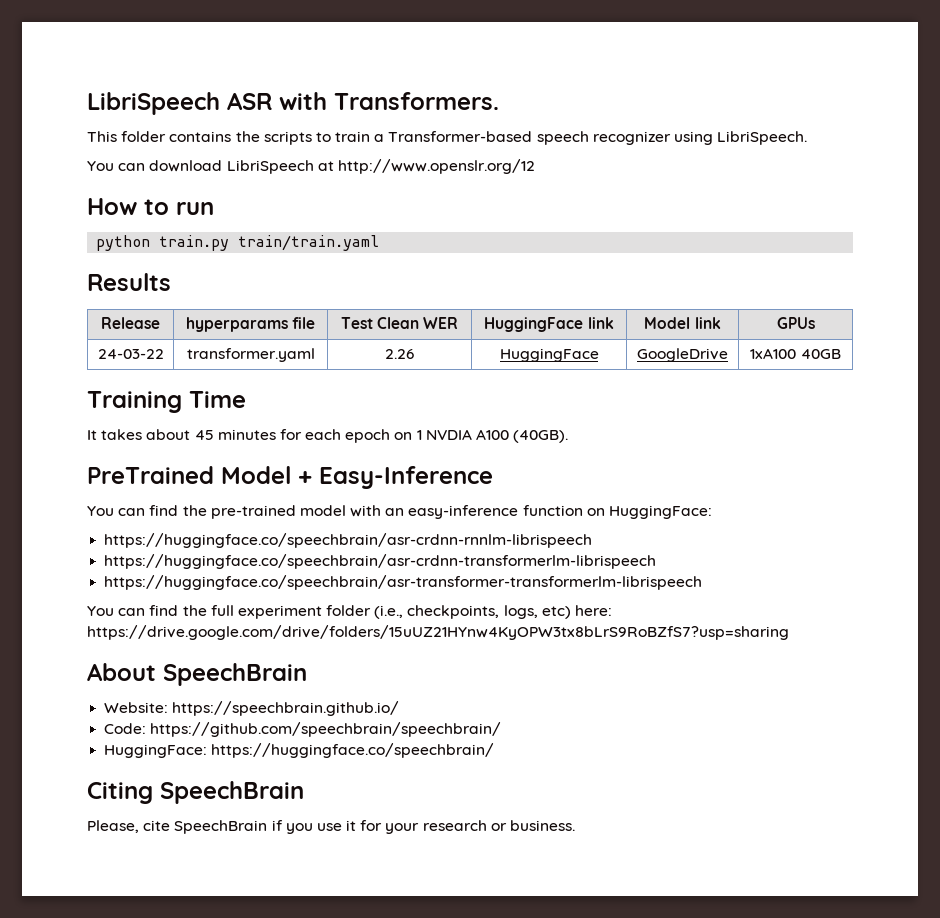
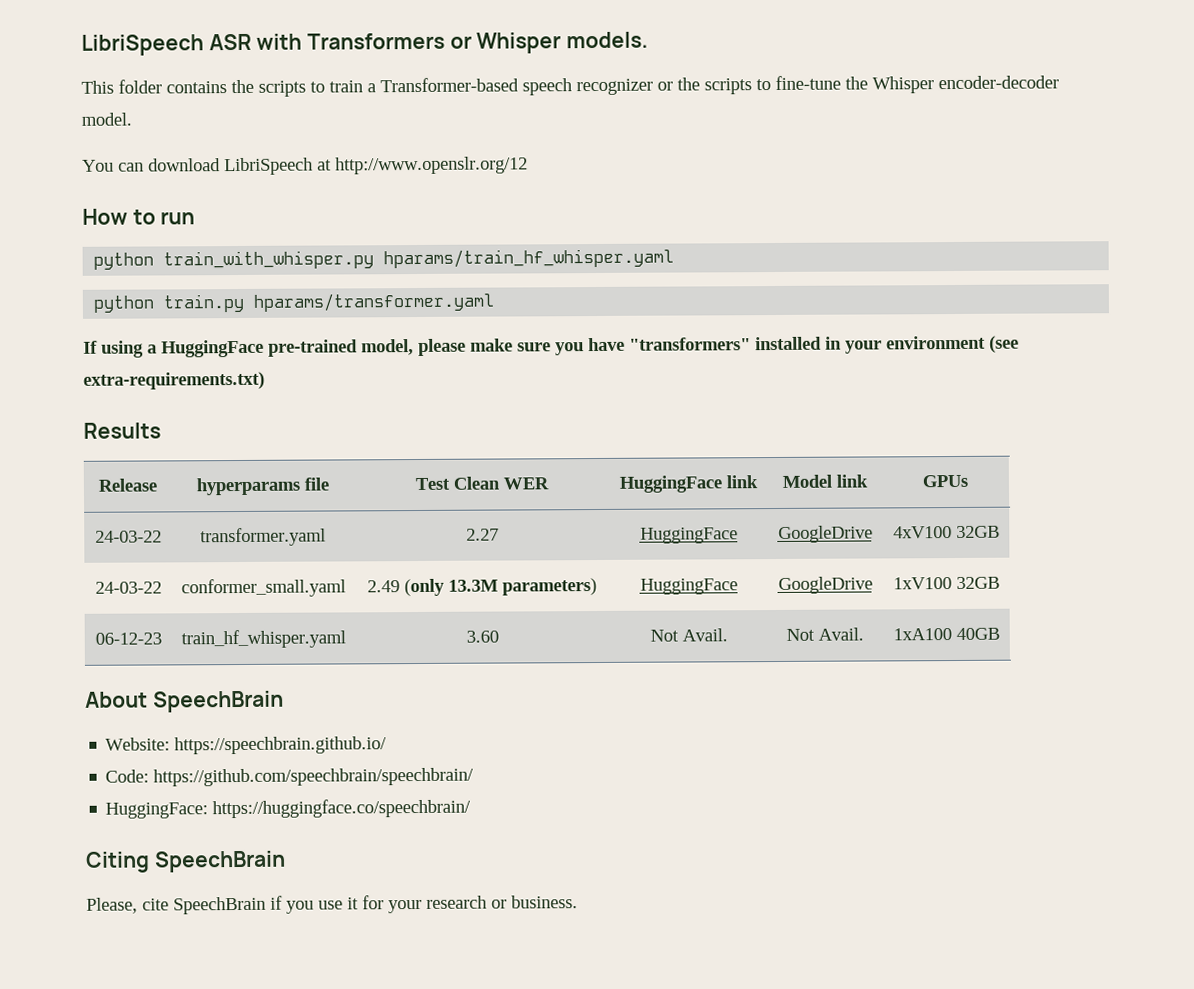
- LibriSpeech ASR with Transformers.
+ LibriSpeech ASR with Transformers or Whisper models.
- This folder contains the scripts to train a Transformer-based speech recognizer using LibriSpeech.
+ This folder contains the scripts to train a Transformer-based speech recognizer or the scripts to fine-tune the Whisper encoder-decoder model.
+ python train_with_whisper.py hparams/train_hf_whisper.yaml
- python train.py train/train.yaml
+ python train.py hparams/transformer.yaml
+ If using a HuggingFace pre-trained model, please make sure you have "transformers" installed in your environment (see extra-requirements.txt)
- 24-03-22 | transformer.yaml | 2.26 | HuggingFace | GoogleDrive | 1xA100 40GB
- Training Time
- It takes about 45 minutes for each epoch on 1 NVDIA A100 (40GB).
- PreTrained Model + Easy-Inference
- You can find the pre-trained model with an easy-inference function on HuggingFace:
- https://huggingface.co/speechbrain/asr-crdnn-rnnlm-librispeech
- https://huggingface.co/speechbrain/asr-crdnn-transformerlm-librispeech
- https://huggingface.co/speechbrain/asr-transformer-transformerlm-librispeech
- You can find the full experiment folder (i.e., checkpoints, logs, etc) here: https://drive.google.com/drive/folders/15uUZ21HYnw4KyOPW3tx8bLrS9RoBZfS7?usp=sharing
+ 24-03-22 | transformer.yaml | 2.27 | HuggingFace | GoogleDrive | 4xV100 32GB
+ 24-03-22 | conformer_small.yaml | 2.49 (only 13.3M parameters) | HuggingFace | GoogleDrive | 1xV100 32GB
+ 06-12-23 | train_hf_whisper.yaml | 3.60 | Not Avail. | Not Avail. | 1xA100 40GB

